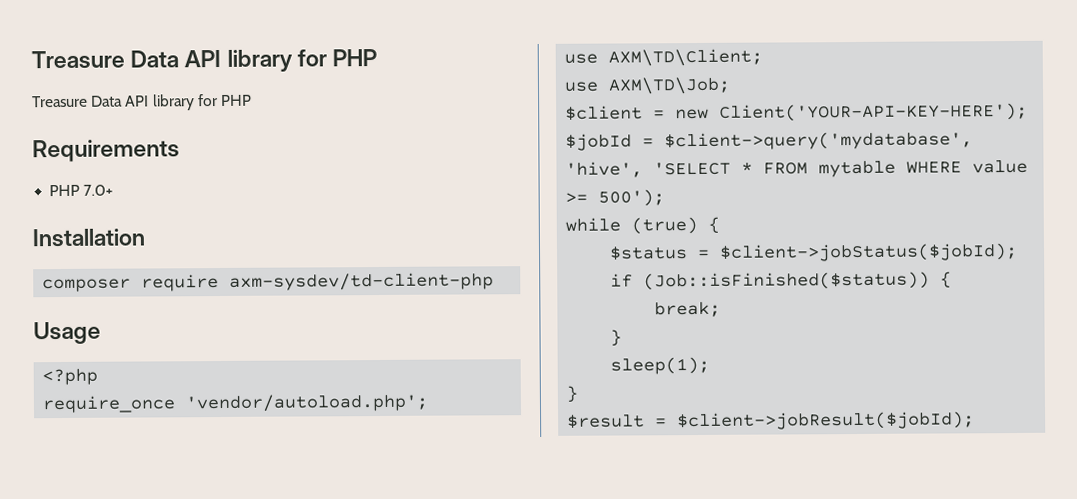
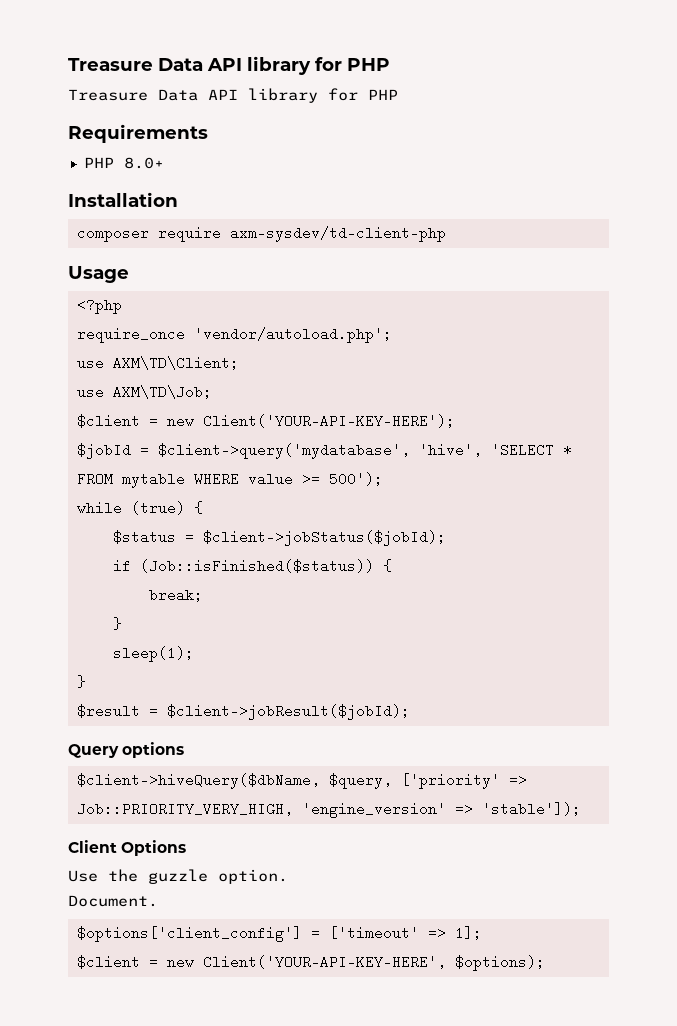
- PHP 7.0+
+ PHP 8.0+
+ Query options
+ $client->hiveQuery($dbName, $query, ['priority' => Job::PRIORITY_VERY_HIGH, 'engine_version' => 'stable']);
+ Client Options
+ Use the guzzle option.
+ Document.
+ $options['client_config'] = ['timeout' => 1];
+ $client = new Client('YOUR-API-KEY-HERE', $options);

